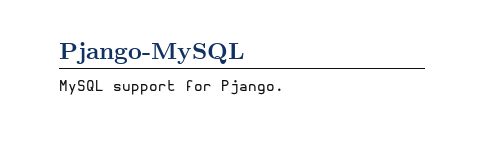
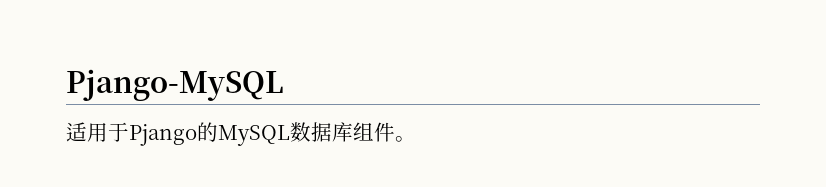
- MySQL support for Pjango.
+ 适用于Pjango的MySQL数据库组件。

